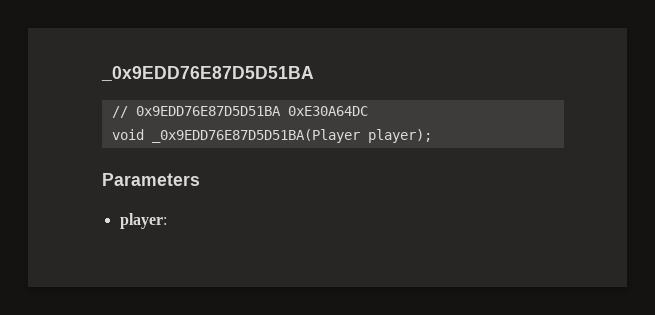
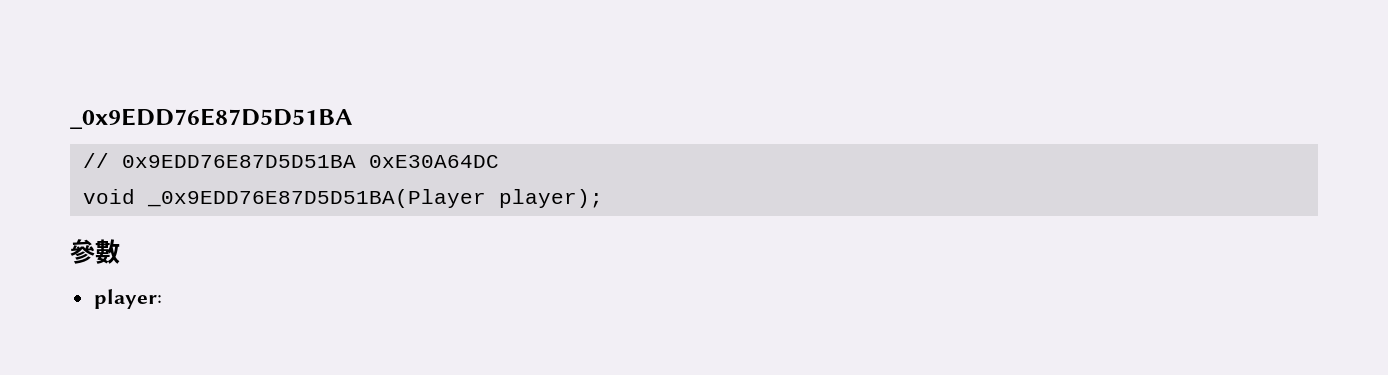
- Parameters
+ 參數

